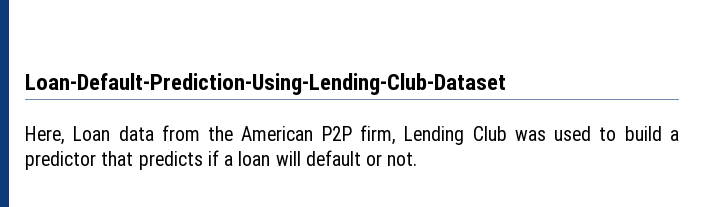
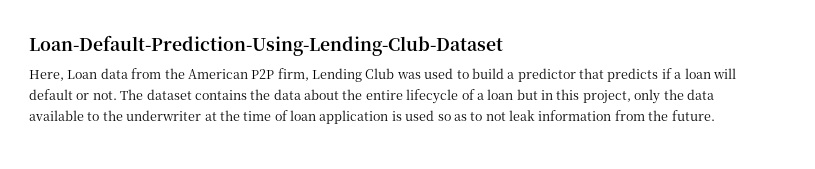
+ The dataset contains the data about the entire lifecycle of a loan but in this project, only the data available to the underwriter at the time of loan application is used so as to not leak information from the future.

